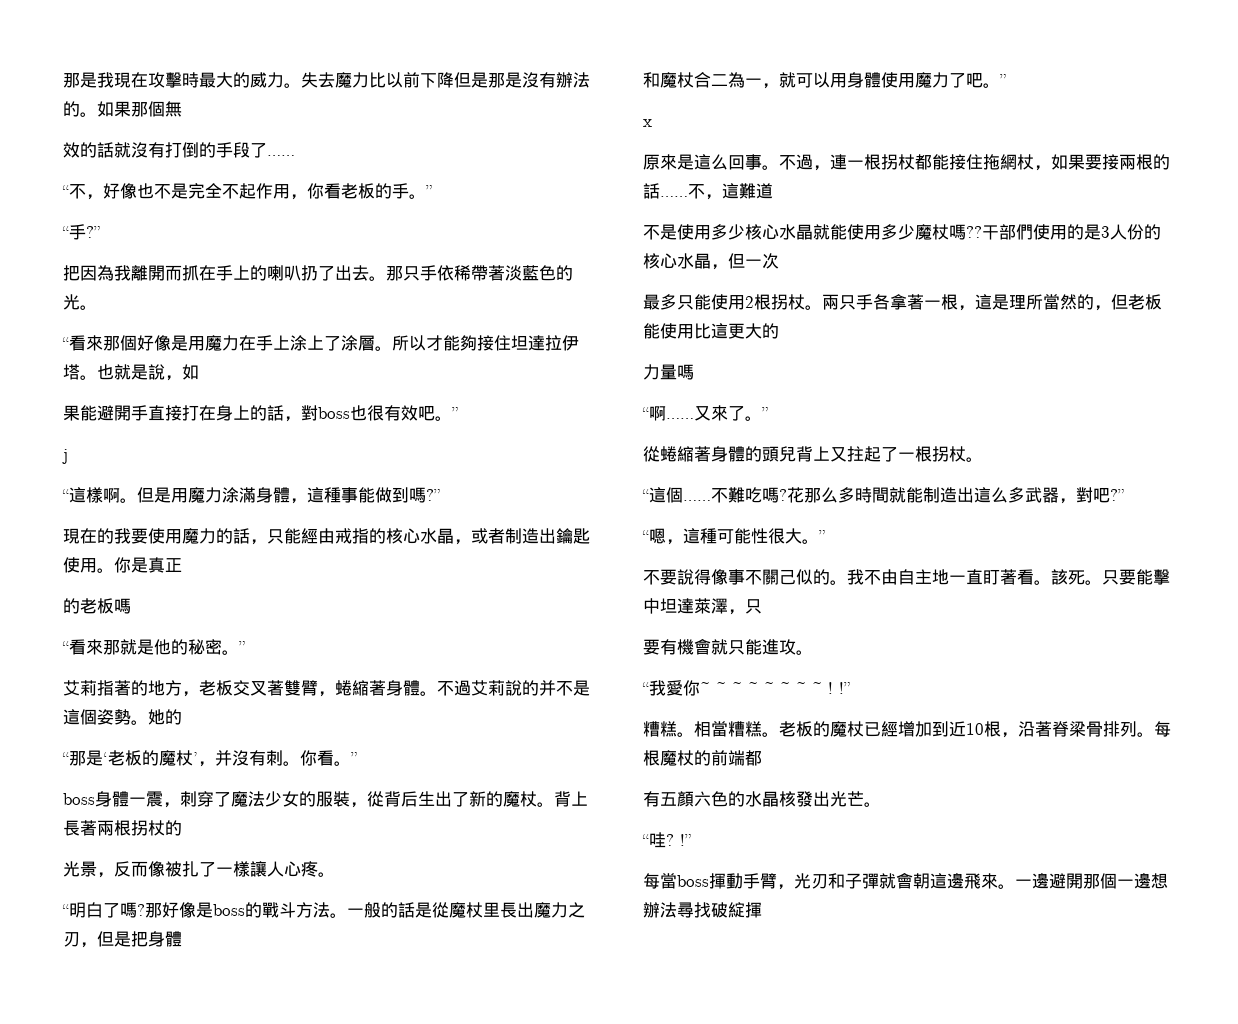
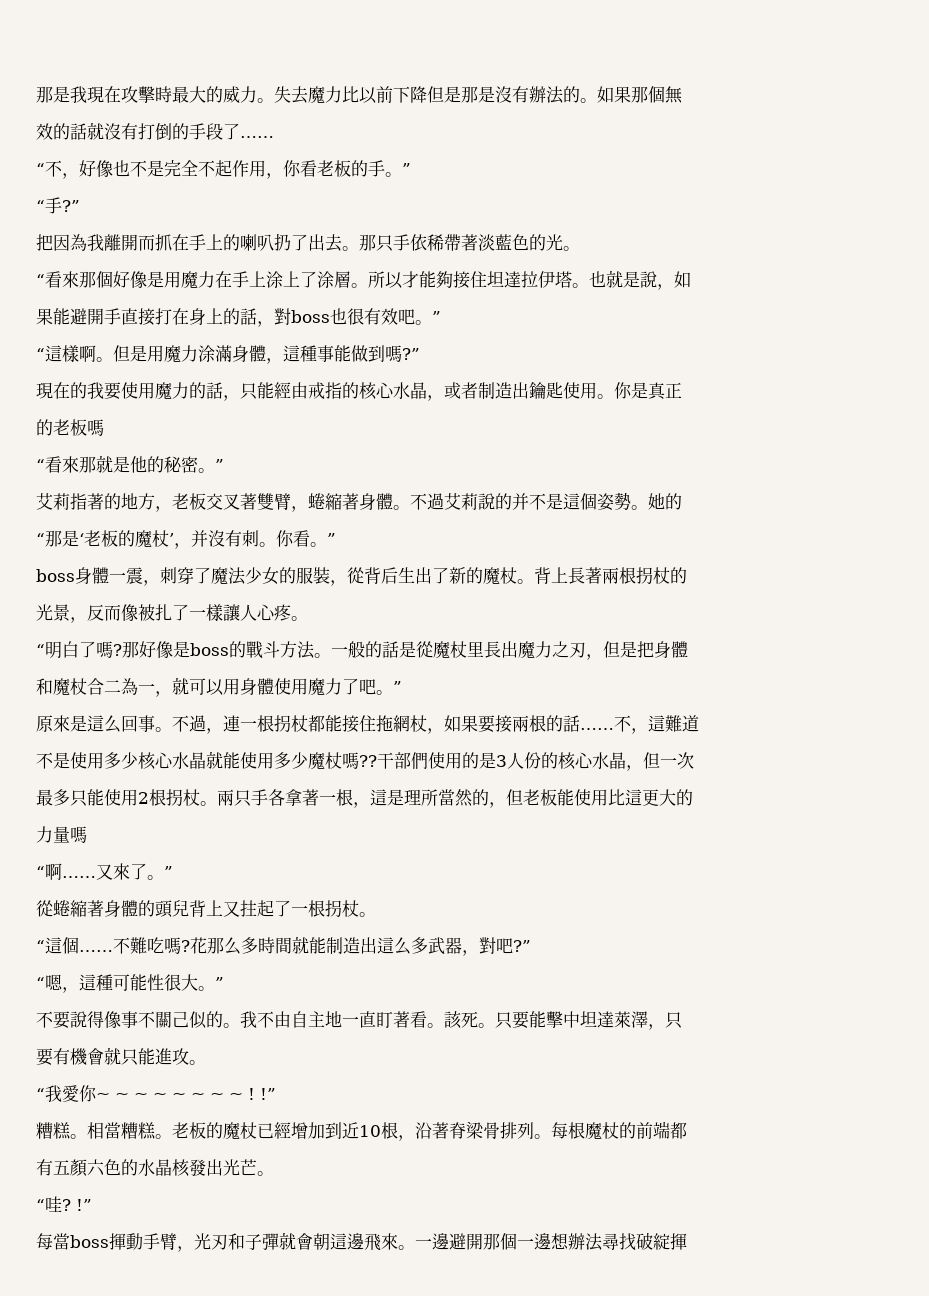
- j
- x

